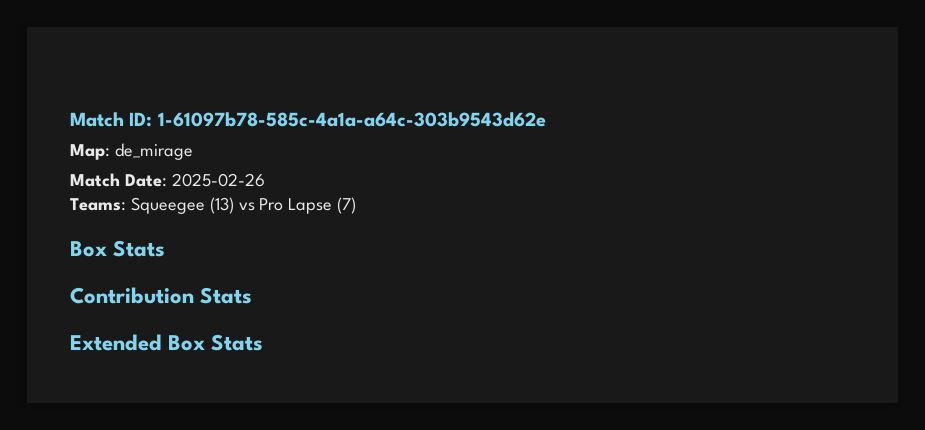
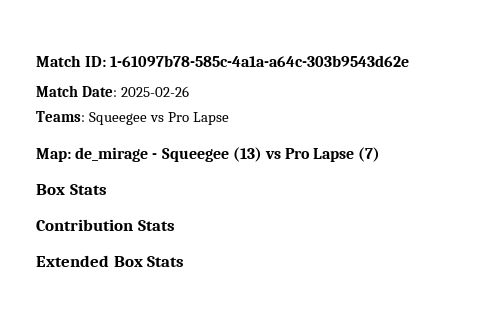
- Map: de_mirage
- Teams: Squeegee (13) vs Pro Lapse (7)
+ Teams: Squeegee vs Pro Lapse
+ Map: de_mirage - Squeegee (13) vs Pro Lapse (7)

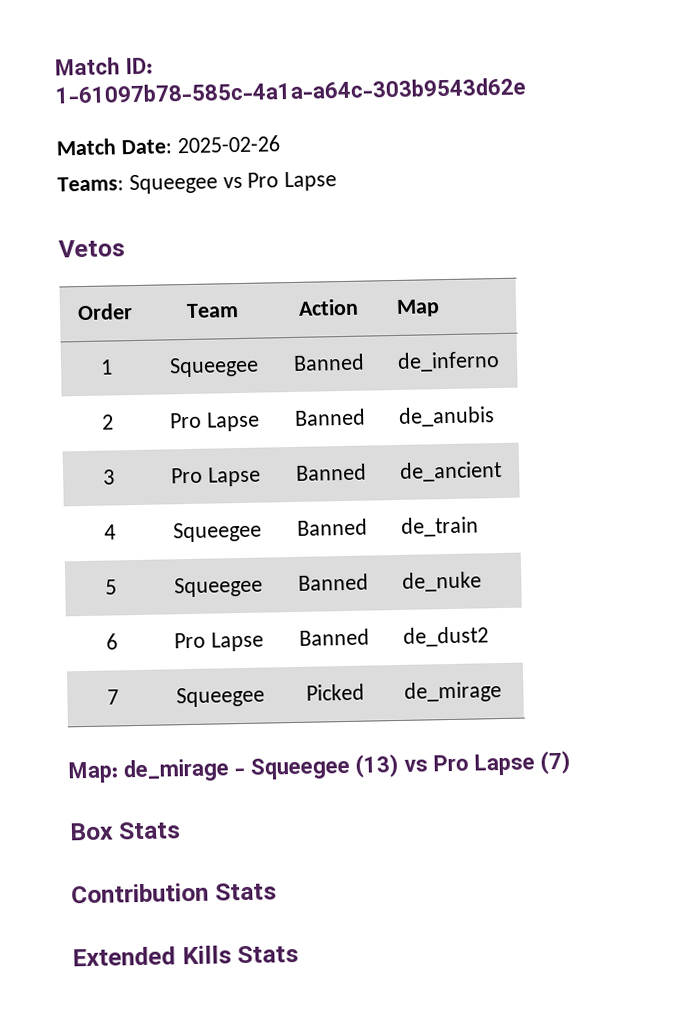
+ Vetos
+ Order | Team | Action | Map
+ 1 | Squeegee | Banned | de_inferno
+ 2 | Pro Lapse | Banned | de_anubis
+ 3 | Pro Lapse | Banned | de_ancient
+ 4 | Squeegee | Banned | de_train
+ 5 | Squeegee | Banned | de_nuke
+ 6 | Pro Lapse | Banned | de_dust2
+ 7 | Squeegee | Picked | de_mirage
- Extended Box Stats
+ Extended Kills Stats

